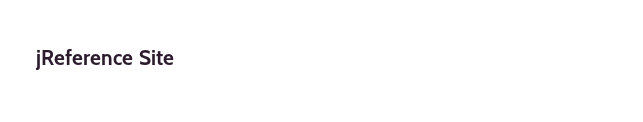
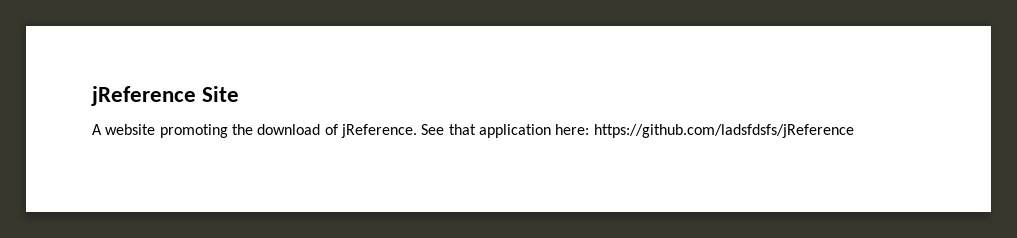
+ A website promoting the download of jReference. See that application here: https://github.com/ladsfdsfs/jReference

